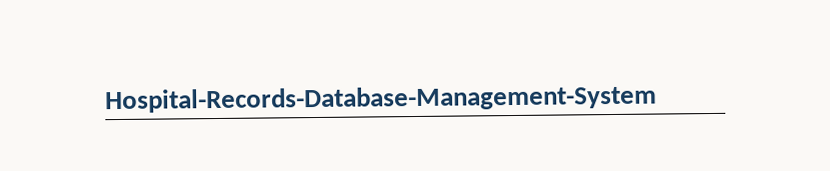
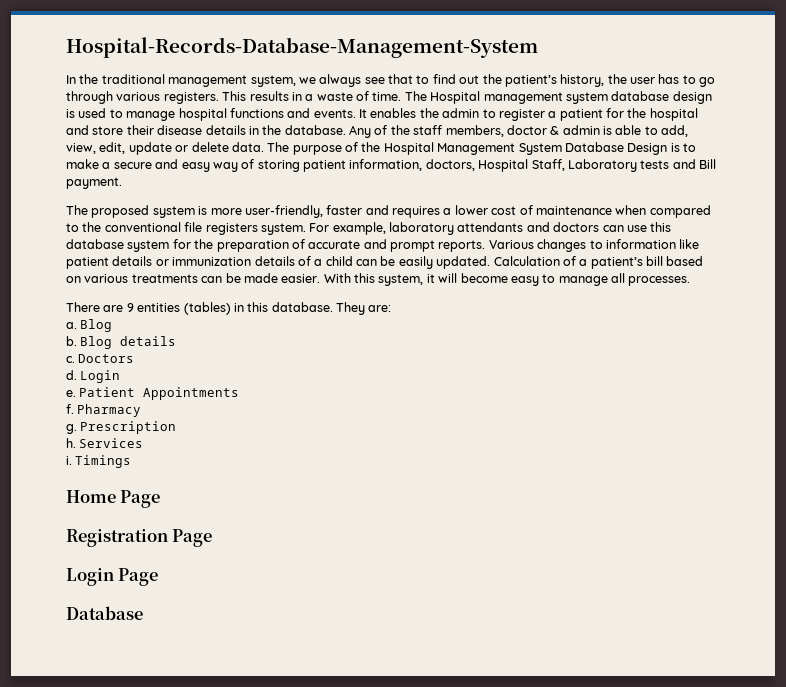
+ In the traditional management system, we always see that to find out the patient’s history, the user has to go through various registers. This results in a waste of time. The Hospital management system database design is used to manage hospital functions and events. It enables the admin to register a patient for the hospital and store their disease details in the database. Any of the staff members, doctor & admin is able to add, view, edit, update or delete data. The purpose of the Hospital Management System Database Design is to make a secure and easy way of storing patient information, doctors, Hospital Staff, Laboratory tests and Bill payment.
+ The proposed system is more user-friendly, faster and requires a lower cost of maintenance when compared to the conventional file registers system. For example, laboratory attendants and doctors can use this database system for the preparation of accurate and prompt reports. Various changes to information like patient details or immunization details of a child can be easily updated. Calculation of a patient’s bill based on various treatments can be made easier. With this system, it will become easy to manage all processes.
+ There are 9 entities (tables) in this database. They are:
+ a. Blog
+ b. Blog details
+ c. Doctors
+ d. Login
+ e. Patient Appointments
+ f. Pharmacy
+ g. Prescription
+ h. Services
+ i. Timings
+ Home Page
+ Registration Page
+ Login Page
+ Database

